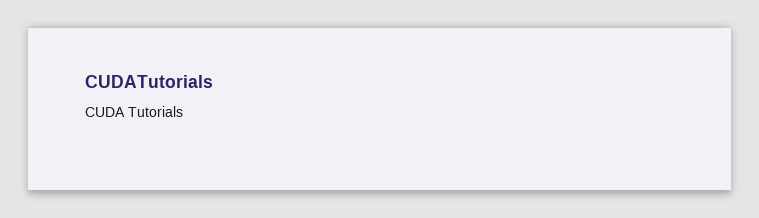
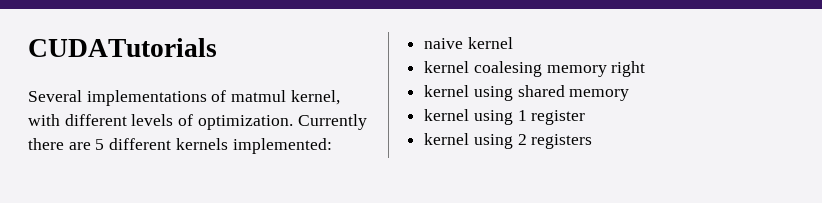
- CUDA Tutorials
+ Several implementations of matmul kernel, with different levels of optimization. Currently there are 5 different kernels implemented:
+ naive kernel
+ kernel coalesing memory right
+ kernel using shared memory
+ kernel using 1 register
+ kernel using 2 registers

